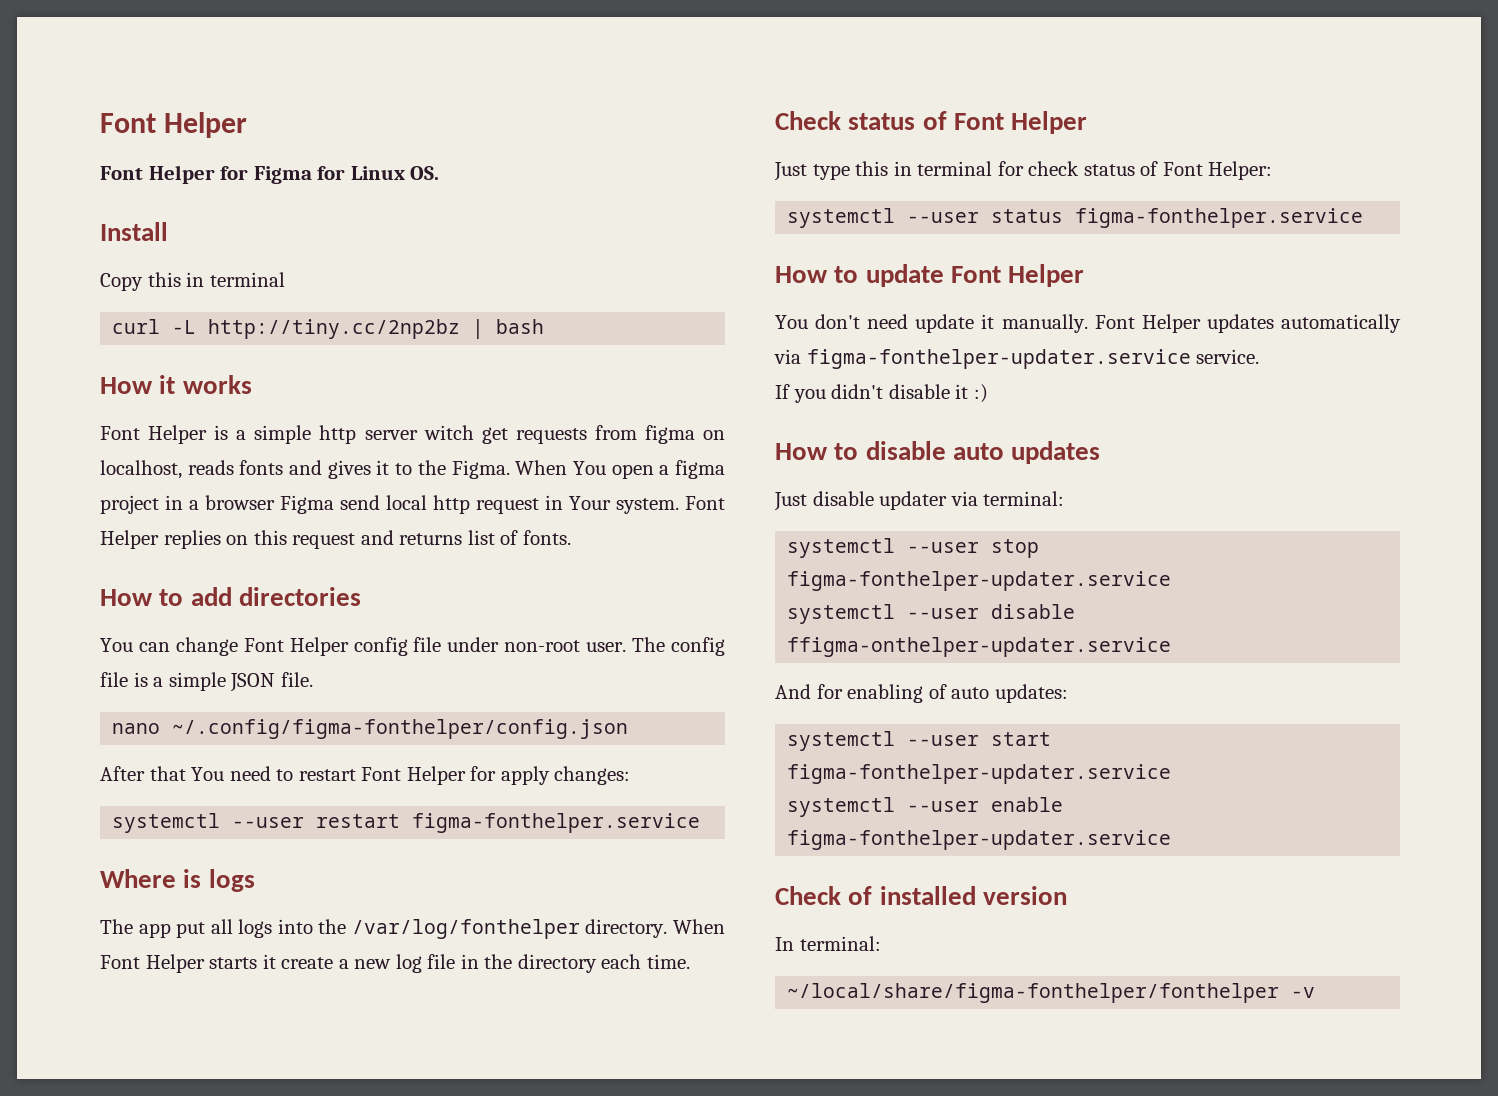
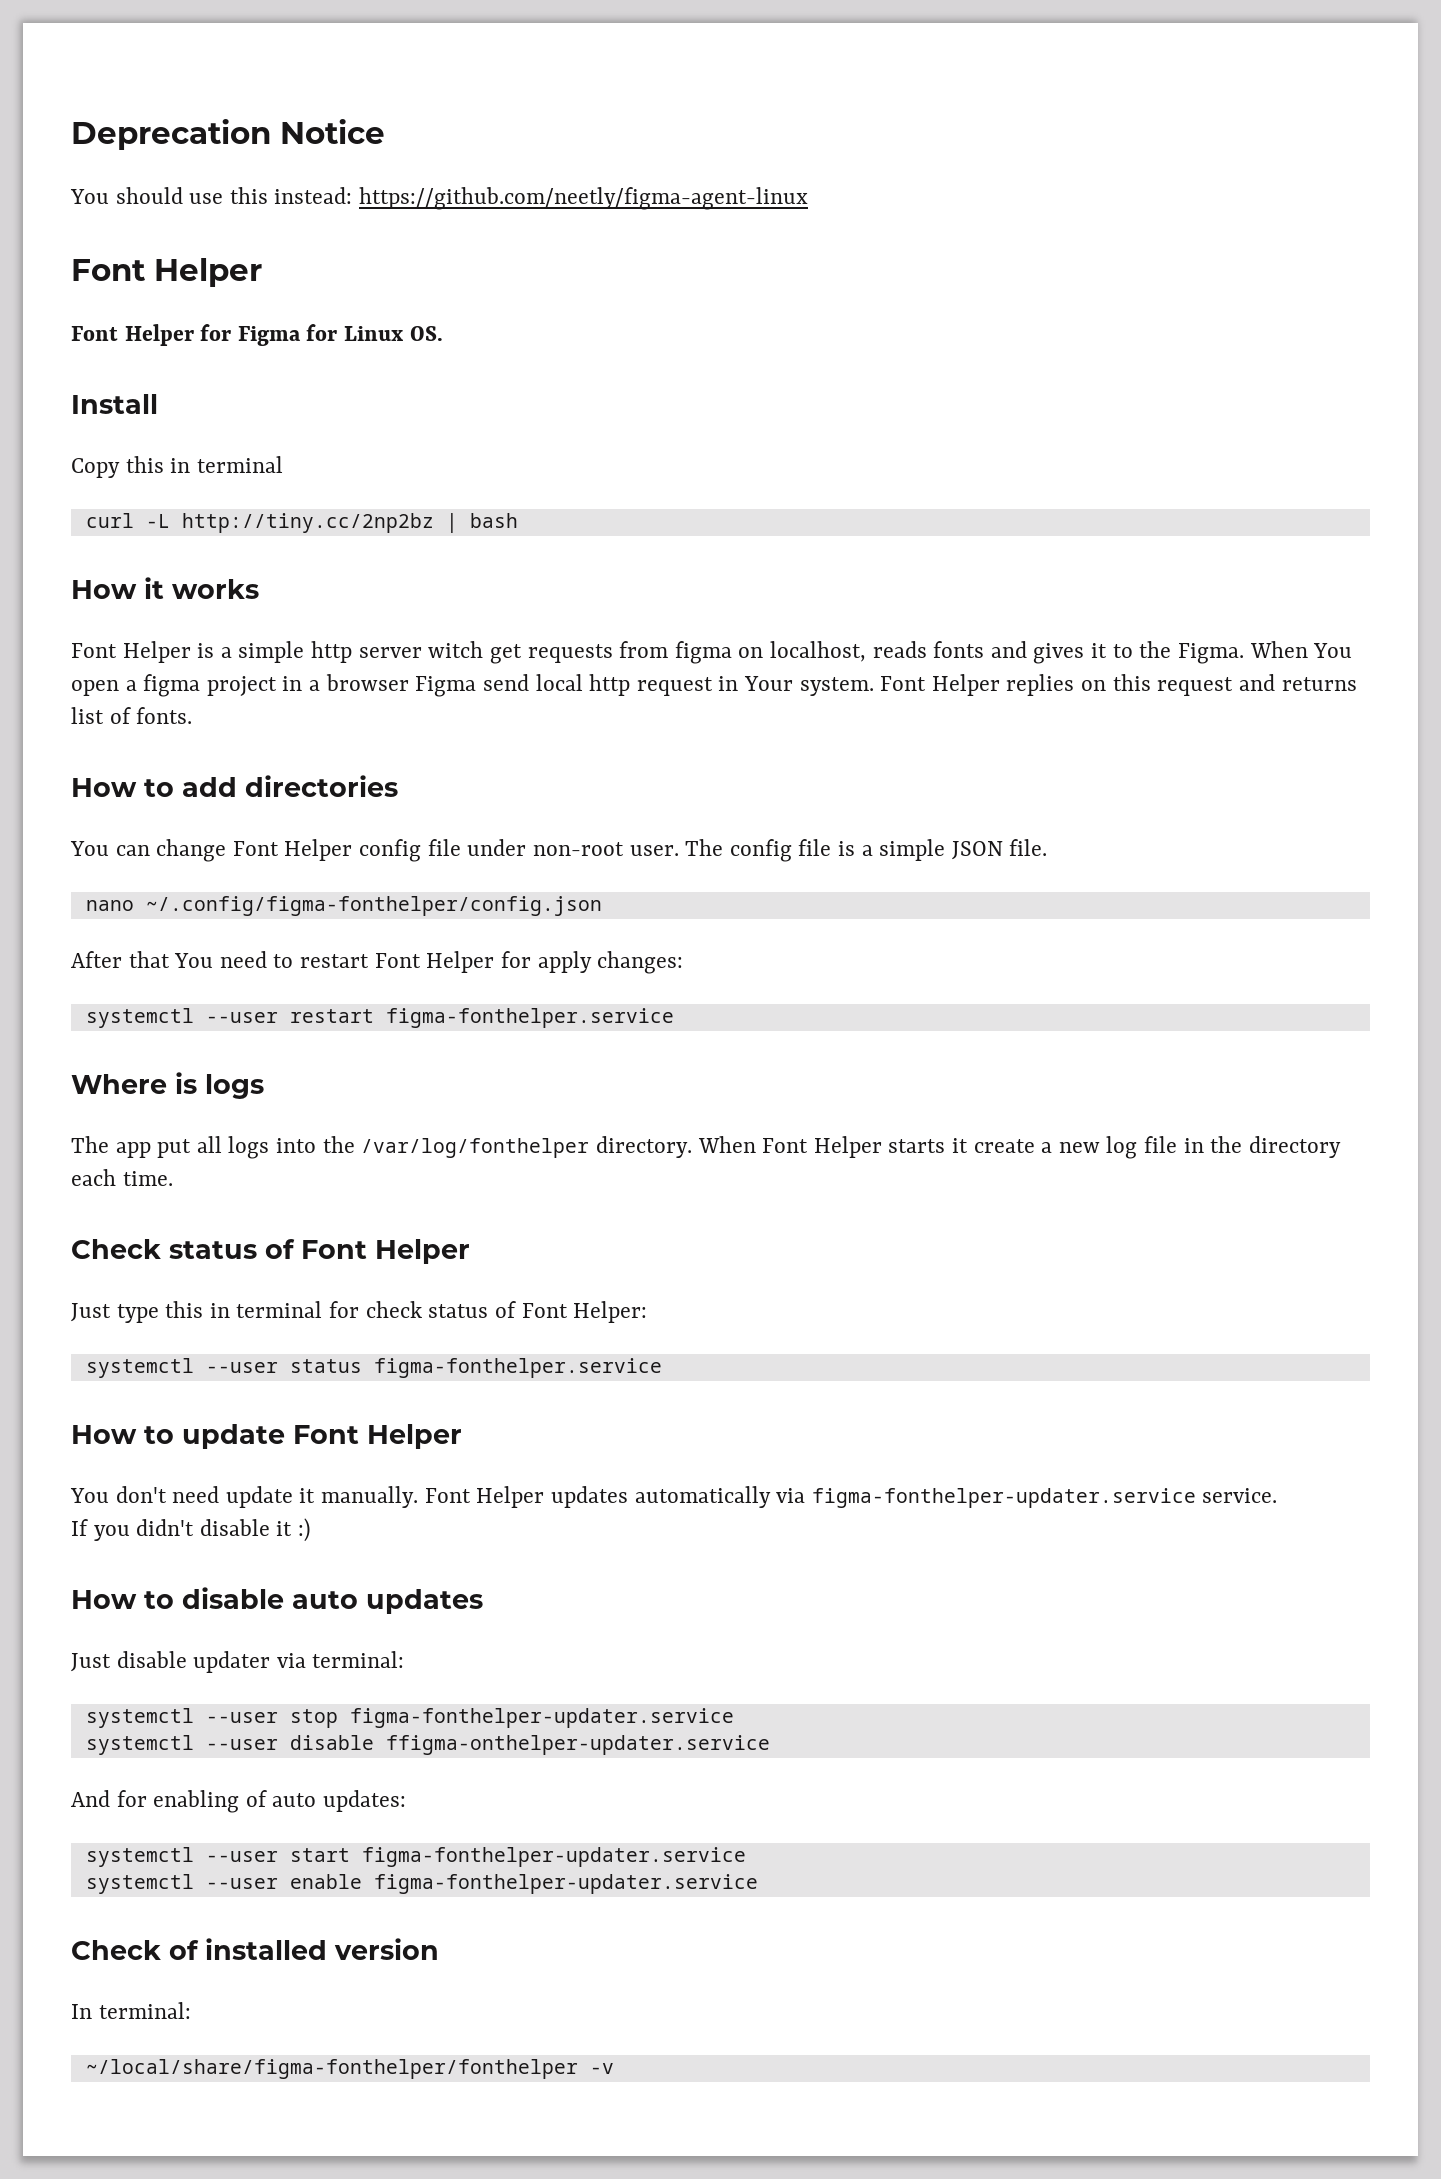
+ Deprecation Notice
+ You should use this instead: https://github.com/neetly/figma-agent-linux

